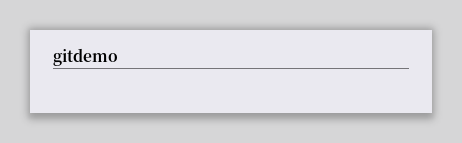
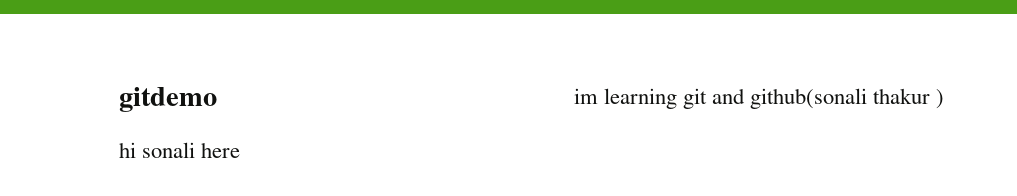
+ hi sonali here
+ im learning git and github(sonali thakur )

